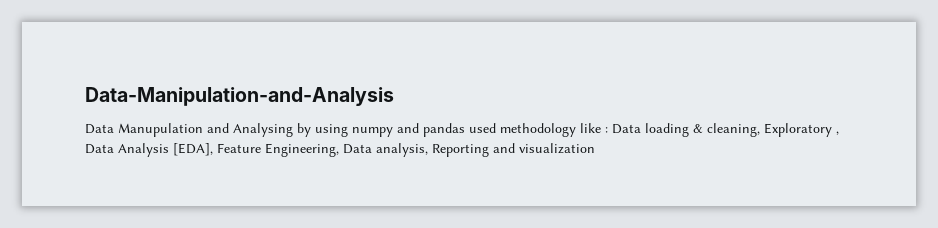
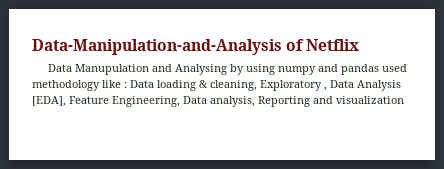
- Data-Manipulation-and-Analysis
+ Data-Manipulation-and-Analysis of Netflix

